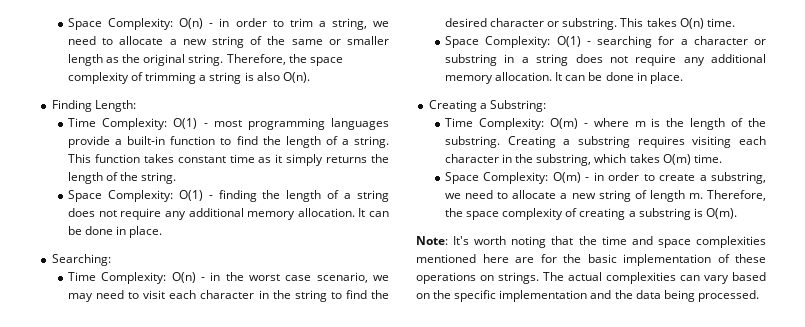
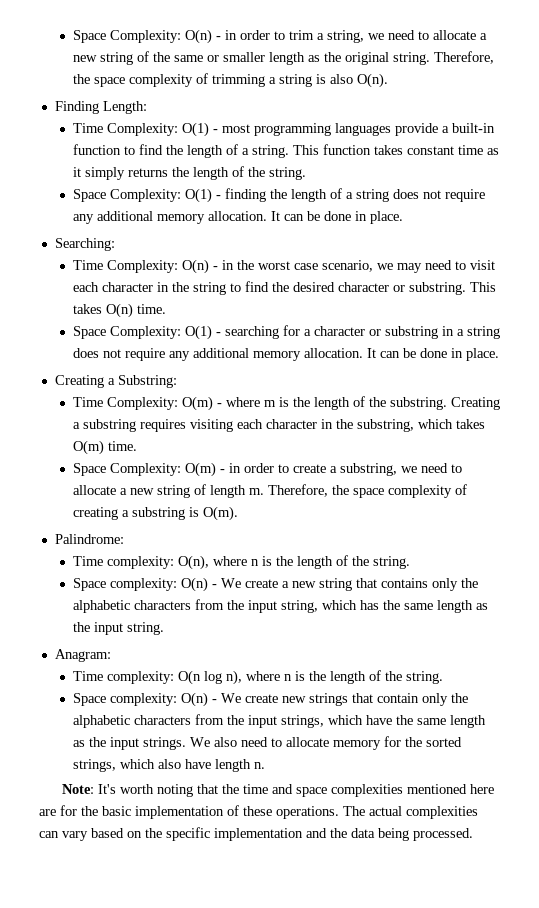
+ Palindrome:
+ Time complexity: O(n), where n is the length of the string.
+ Space complexity: O(n) - We create a new string that contains only the alphabetic characters from the input string, which has the same length as the input string.
+ Anagram:
+ Time complexity: O(n log n), where n is the length of the string.
+ Space complexity: O(n) - We create new strings that contain only the alphabetic characters from the input strings, which have the same length as the input strings. We also need to allocate memory for the sorted strings, which also have length n.
- Note: It's worth noting that the time and space complexities mentioned here are for the basic implementation of these operations on strings.
+ Note: It's worth noting that the time and space complexities mentioned here are for the basic implementation of these operations.

